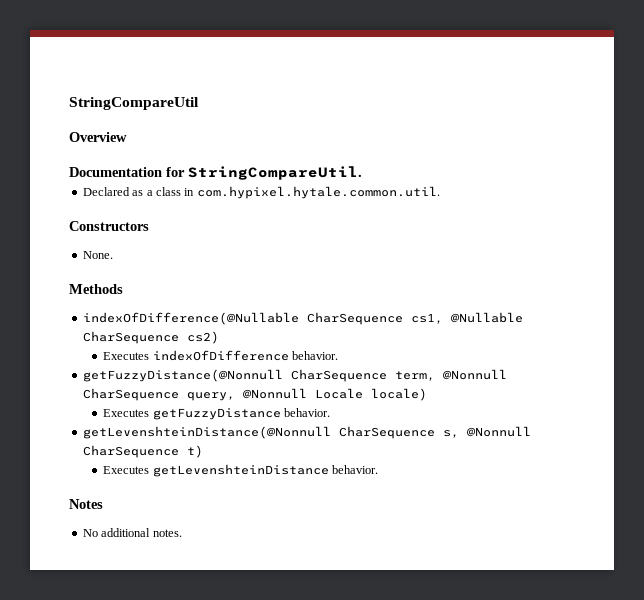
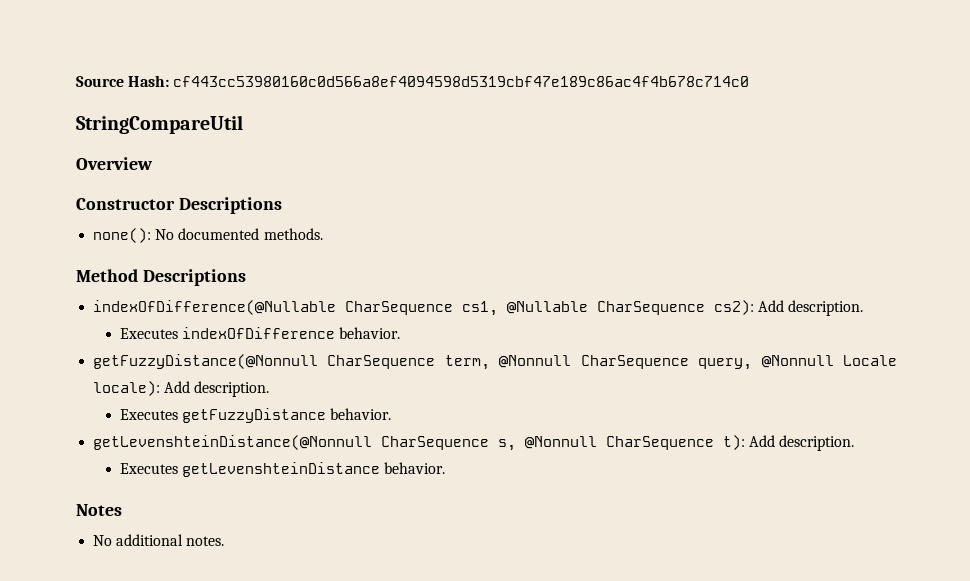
+ Source Hash: cf443cc53980160c0d566a8ef4094598d5319cbf47e189c86ac4f4b678c714c0
- Documentation for StringCompareUtil.
- Declared as a class in com.hypixel.hytale.common.util.
- Constructors
- None.
- Methods
+ Constructor Descriptions
+ none(): No documented methods.
+ Method Descriptions
- indexOfDifference(@Nullable CharSequence cs1, @Nullable CharSequence cs2)
+ indexOfDifference(@Nullable CharSequence cs1, @Nullable CharSequence cs2): Add description.
- getFuzzyDistance(@Nonnull CharSequence term, @Nonnull CharSequence query, @Nonnull Locale locale)
+ getFuzzyDistance(@Nonnull CharSequence term, @Nonnull CharSequence query, @Nonnull Locale locale): Add description.
- getLevenshteinDistance(@Nonnull CharSequence s, @Nonnull CharSequence t)
+ getLevenshteinDistance(@Nonnull CharSequence s, @Nonnull CharSequence t): Add description.

